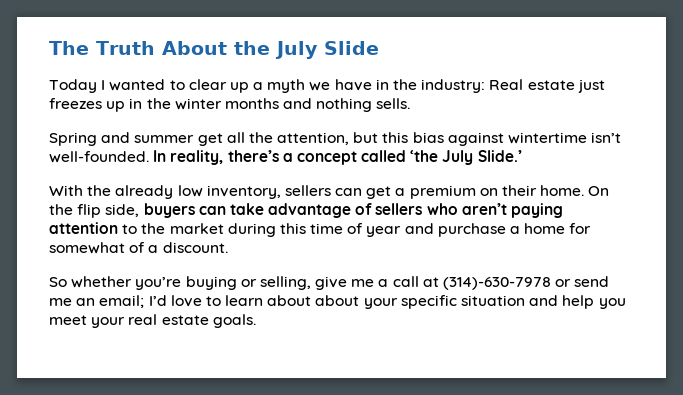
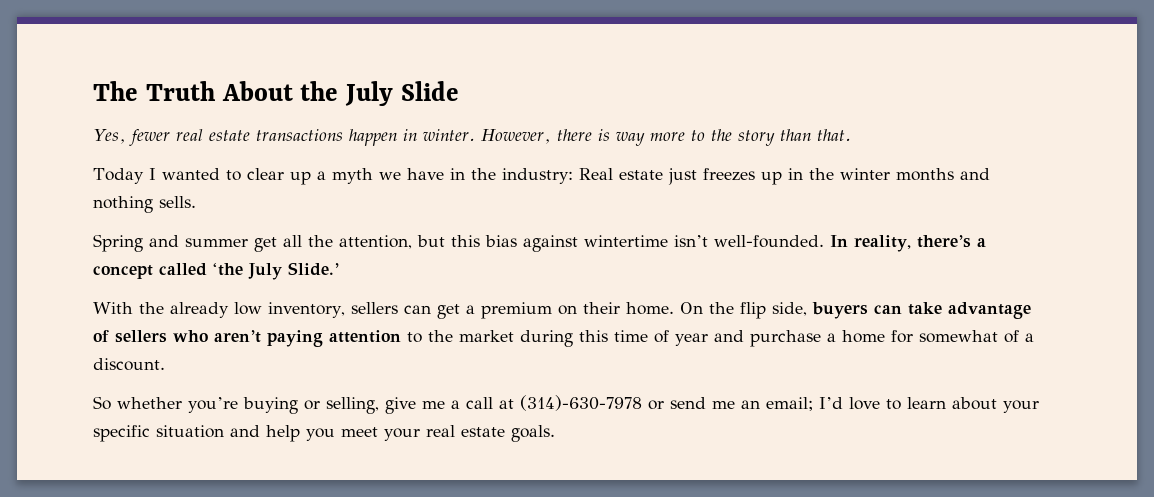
+ Yes, fewer real estate transactions happen in winter. However, there is way more to the story than that.
- So whether you’re buying or selling, give me a call at (314)-630-7978 or send me an email; I’d love to learn about about your specific situation and help you meet your real estate goals.
+ So whether you’re buying or selling, give me a call at (314)-630-7978 or send me an email; I’d love to learn about your specific situation and help you meet your real estate goals.

